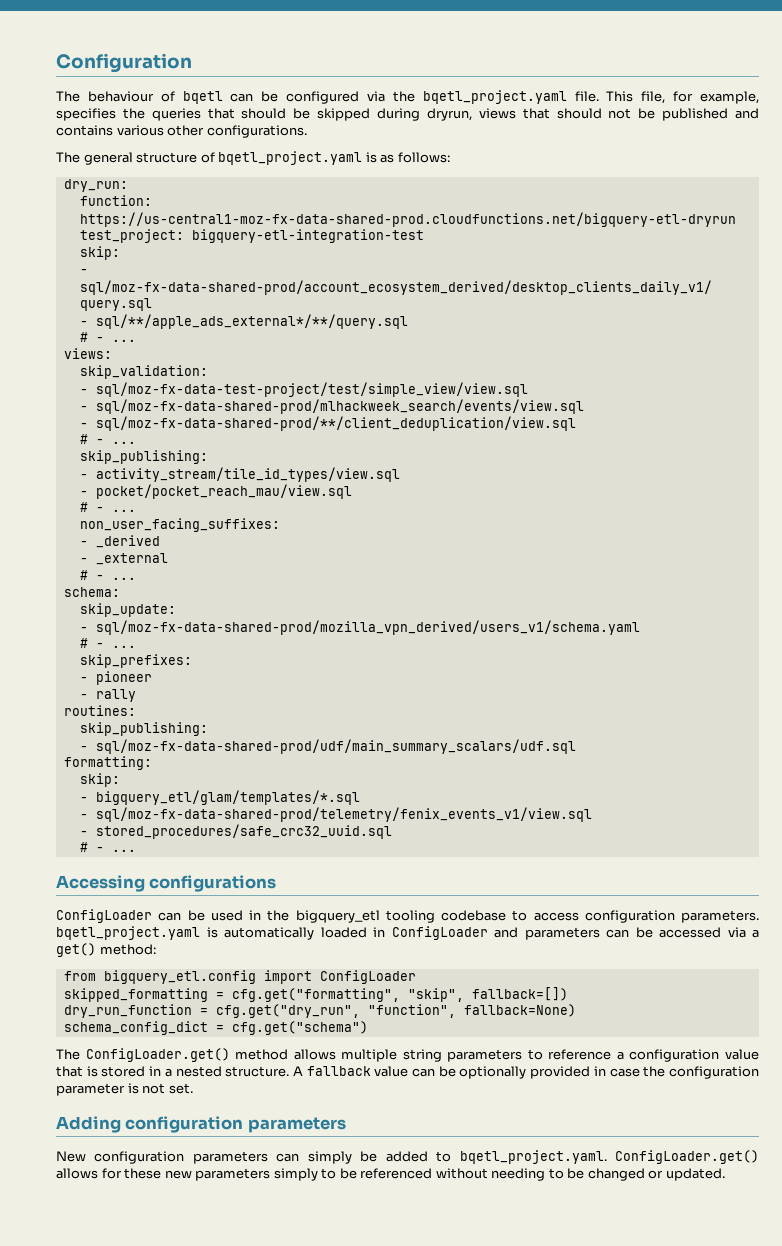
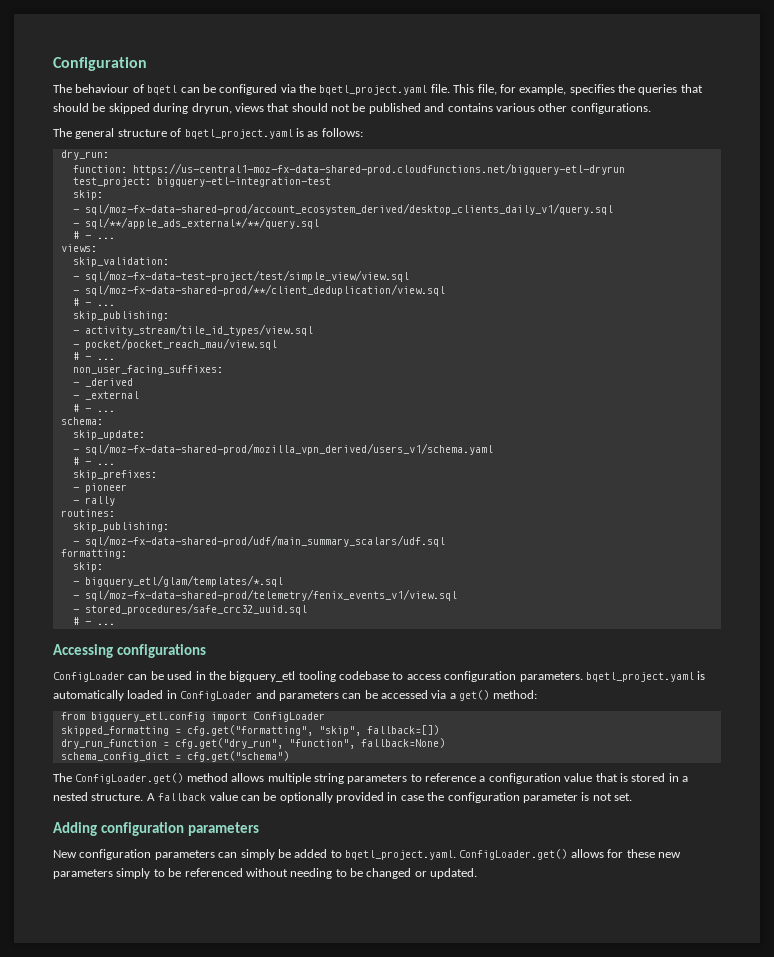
- - sql/moz-fx-data-shared-prod/mlhackweek_search/events/view.sql

